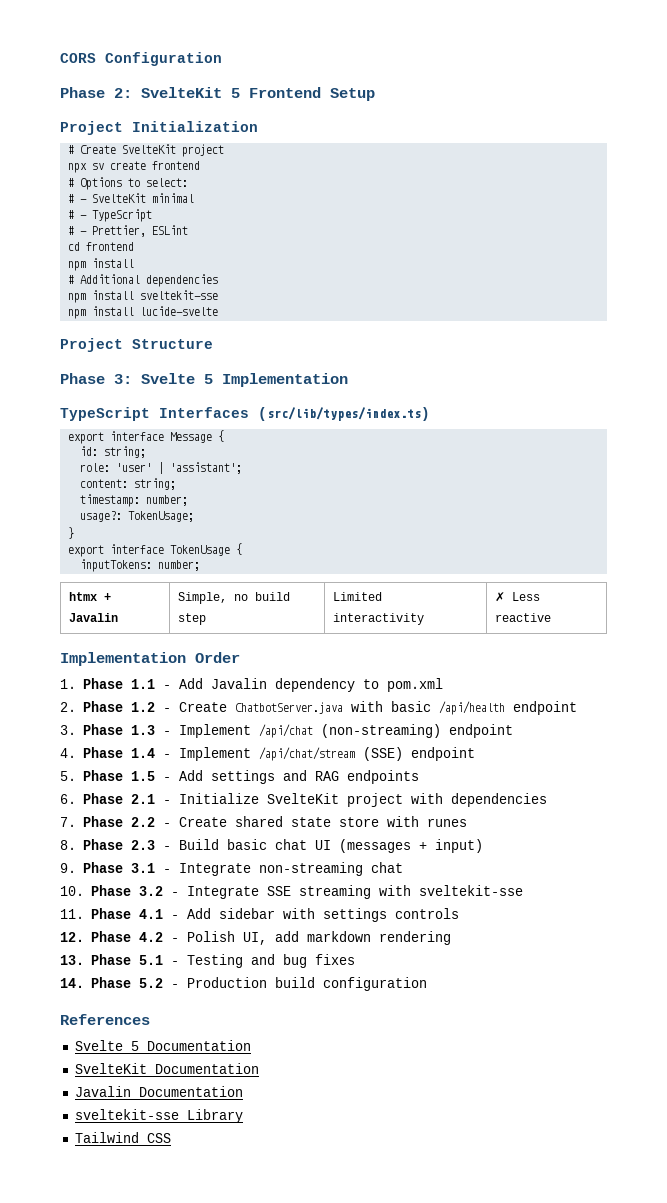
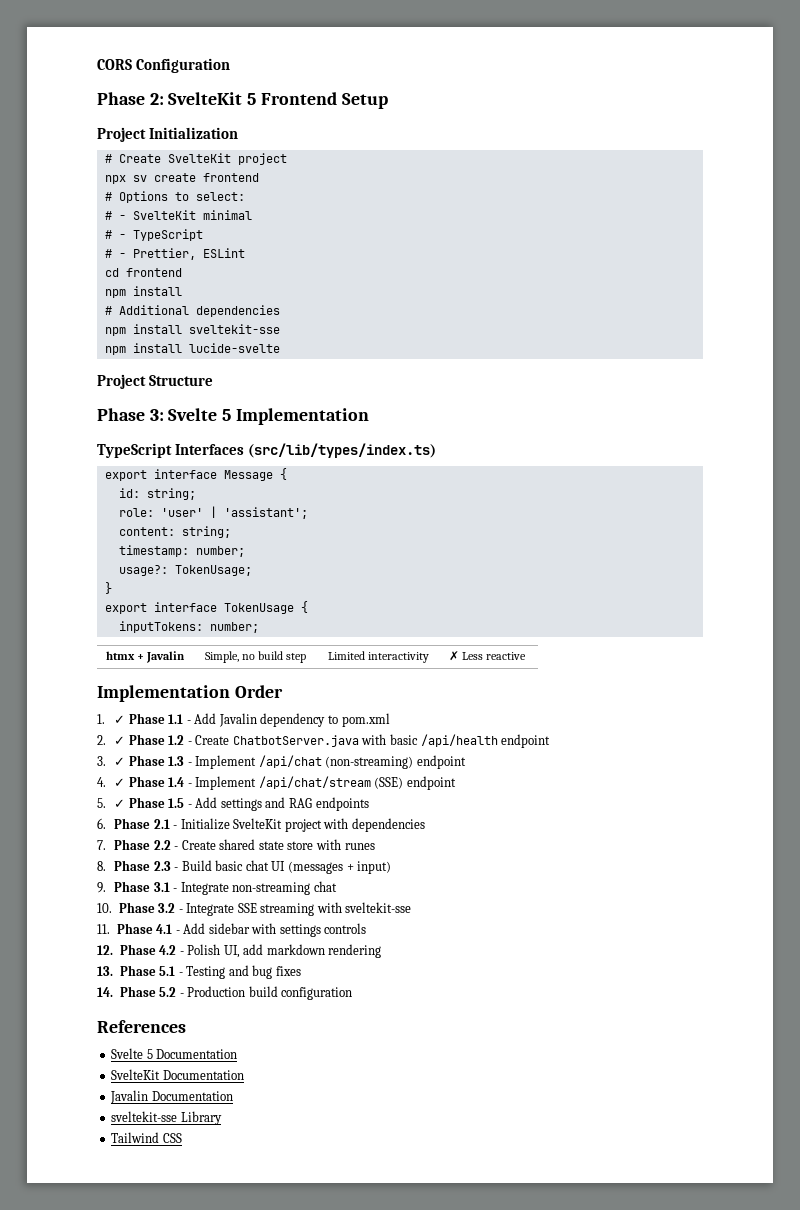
- 1. Phase 1.1 - Add Javalin dependency to pom.xml
+ 1. ✓ Phase 1.1 - Add Javalin dependency to pom.xml
- 2. Phase 1.2 - Create ChatbotServer.java with basic /api/health endpoint
+ 2. ✓ Phase 1.2 - Create ChatbotServer.java with basic /api/health endpoint
- 3. Phase 1.3 - Implement /api/chat (non-streaming) endpoint
+ 3. ✓ Phase 1.3 - Implement /api/chat (non-streaming) endpoint
- 4. Phase 1.4 - Implement /api/chat/stream (SSE) endpoint
+ 4. ✓ Phase 1.4 - Implement /api/chat/stream (SSE) endpoint
- 5. Phase 1.5 - Add settings and RAG endpoints
+ 5. ✓ Phase 1.5 - Add settings and RAG endpoints

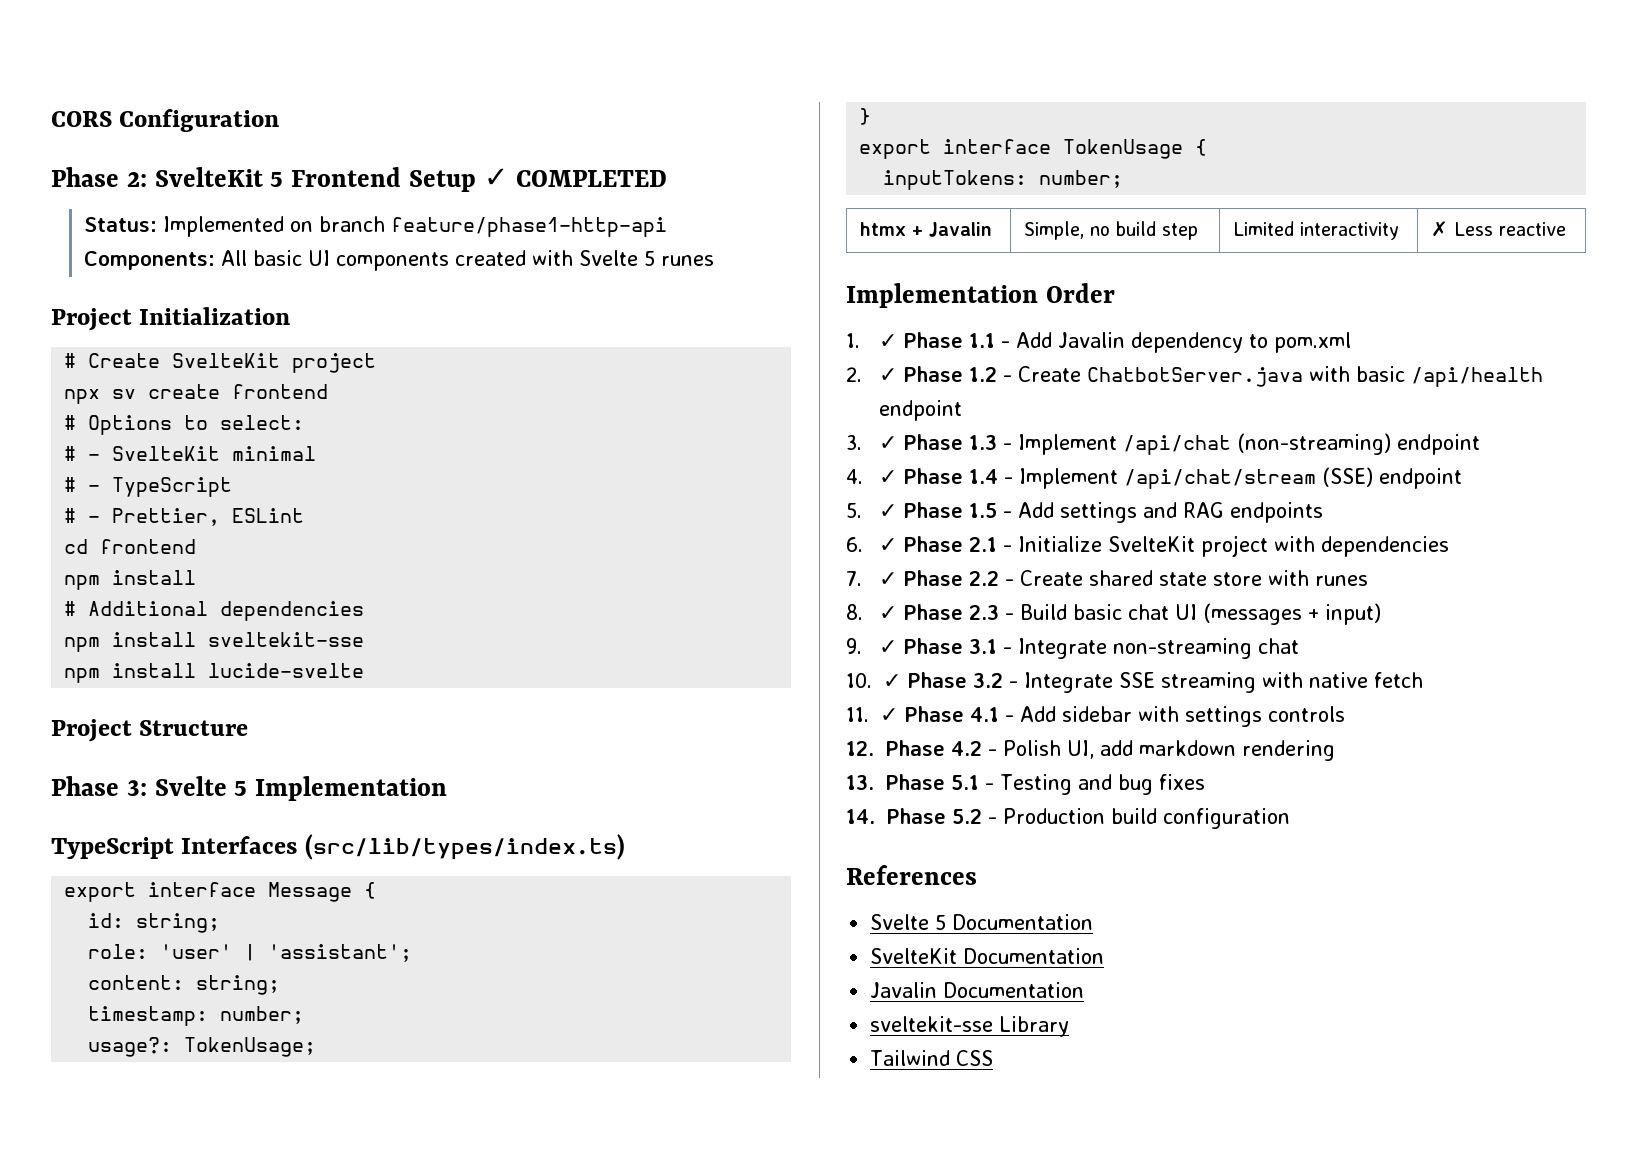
- Phase 2: SvelteKit 5 Frontend Setup
+ Phase 2: SvelteKit 5 Frontend Setup ✓ COMPLETED
+ Status: Implemented on branch feature/phase1-http-api Components: All basic UI components created with Svelte 5 runes
- 6. Phase 2.1 - Initialize SvelteKit project with dependencies
+ 6. ✓ Phase 2.1 - Initialize SvelteKit project with dependencies
- 7. Phase 2.2 - Create shared state store with runes
+ 7. ✓ Phase 2.2 - Create shared state store with runes
- 8. Phase 2.3 - Build basic chat UI (messages + input)
+ 8. ✓ Phase 2.3 - Build basic chat UI (messages + input)
- 9. Phase 3.1 - Integrate non-streaming chat
+ 9. ✓ Phase 3.1 - Integrate non-streaming chat
- 10. Phase 3.2 - Integrate SSE streaming with sveltekit-sse
+ 10. ✓ Phase 3.2 - Integrate SSE streaming with native fetch
- 11. Phase 4.1 - Add sidebar with settings controls
+ 11. ✓ Phase 4.1 - Add sidebar with settings controls

